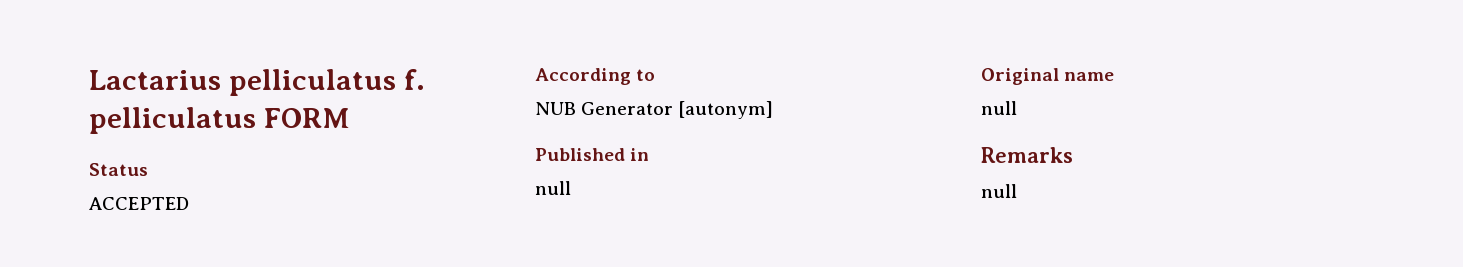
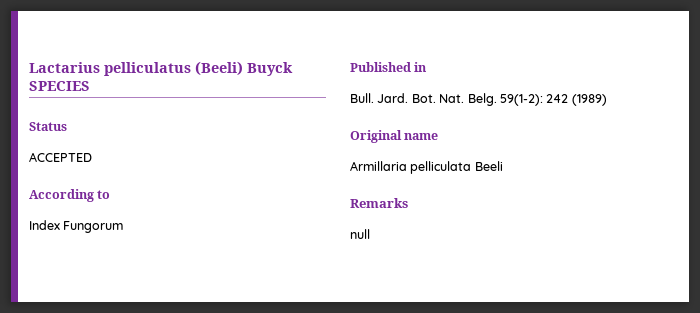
- Lactarius pelliculatus f. pelliculatus FORM
+ Lactarius pelliculatus (Beeli) Buyck SPECIES
- NUB Generator [autonym]
+ Index Fungorum
  Published in
- null
+ Bull. Jard. Bot. Nat. Belg. 59(1-2): 242 (1989)
  Original name
- null
+ Armillaria pelliculata Beeli

